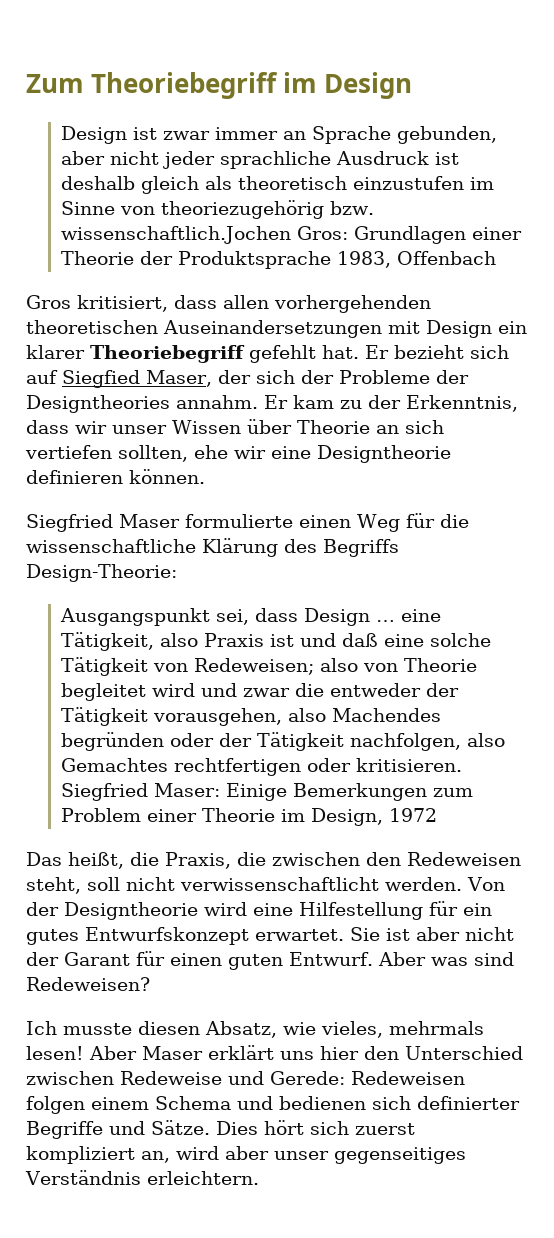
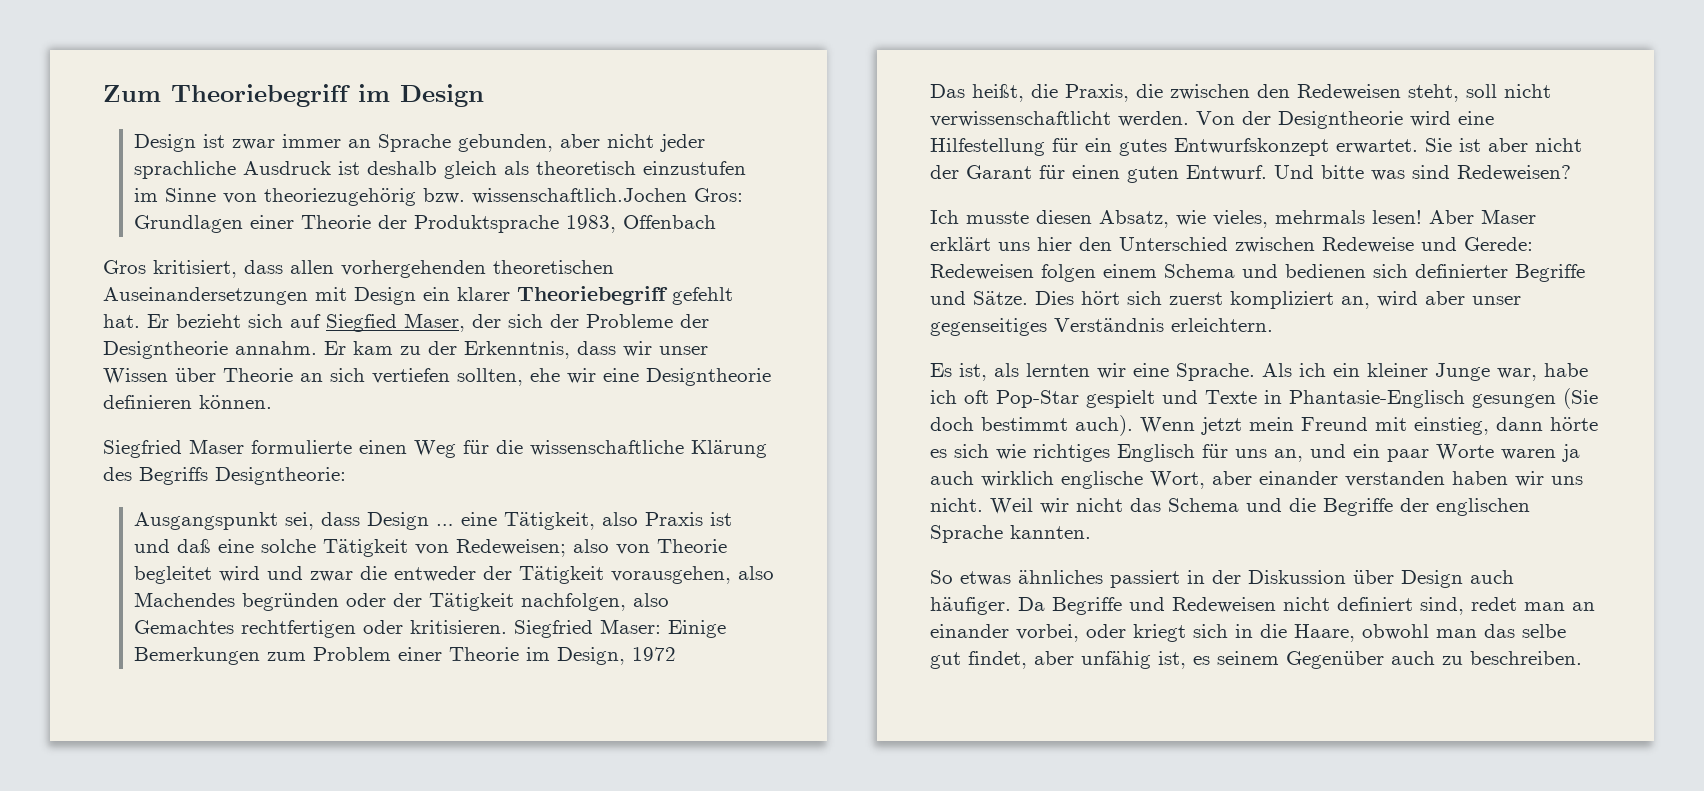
- Er bezieht sich auf Siegfied Maser, der sich der Probleme der Designtheories annahm.
+ Er bezieht sich auf Siegfied Maser, der sich der Probleme der Designtheorie annahm.
- Siegfried Maser formulierte einen Weg für die wissenschaftliche Klärung des Begriffs Design-Theorie:
+ Siegfried Maser formulierte einen Weg für die wissenschaftliche Klärung des Begriffs Designtheorie:
- Aber was sind Redeweisen?
+ Und bitte was sind Redeweisen?
+ Es ist, als lernten wir eine Sprache. Als ich ein kleiner Junge war, habe ich oft Pop-Star gespielt und Texte in Phantasie-Englisch gesungen (Sie doch bestimmt auch). Wenn jetzt mein Freund mit einstieg, dann hörte es sich wie richtiges Englisch für uns an, und ein paar Worte waren ja auch wirklich englische Wort, aber einander verstanden haben wir uns nicht. Weil wir nicht das Schema und die Begriffe der englischen Sprache kannten.
+ So etwas ähnliches passiert in der Diskussion über Design auch häufiger. Da Begriffe und Redeweisen nicht definiert sind, redet man an einander vorbei, oder kriegt sich in die Haare, obwohl man das selbe gut findet, aber unfähig ist, es seinem Gegenüber auch zu beschreiben.

